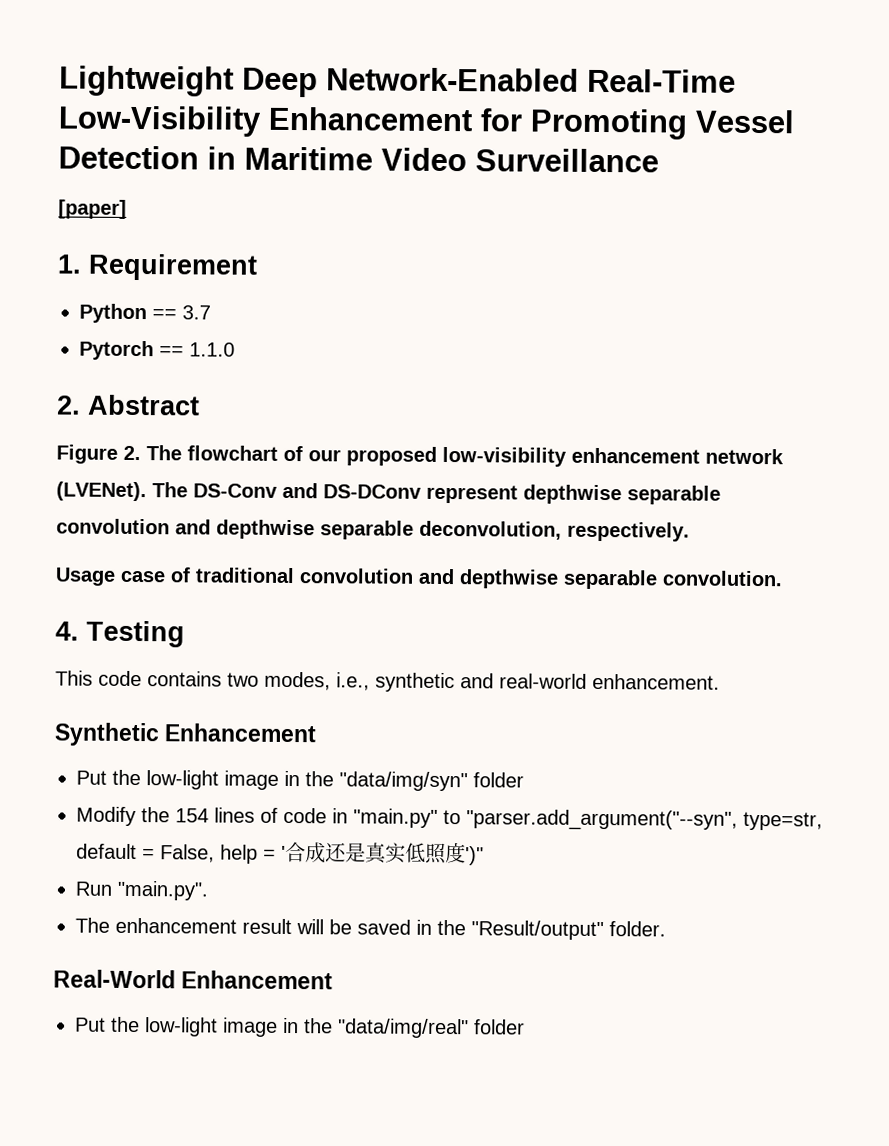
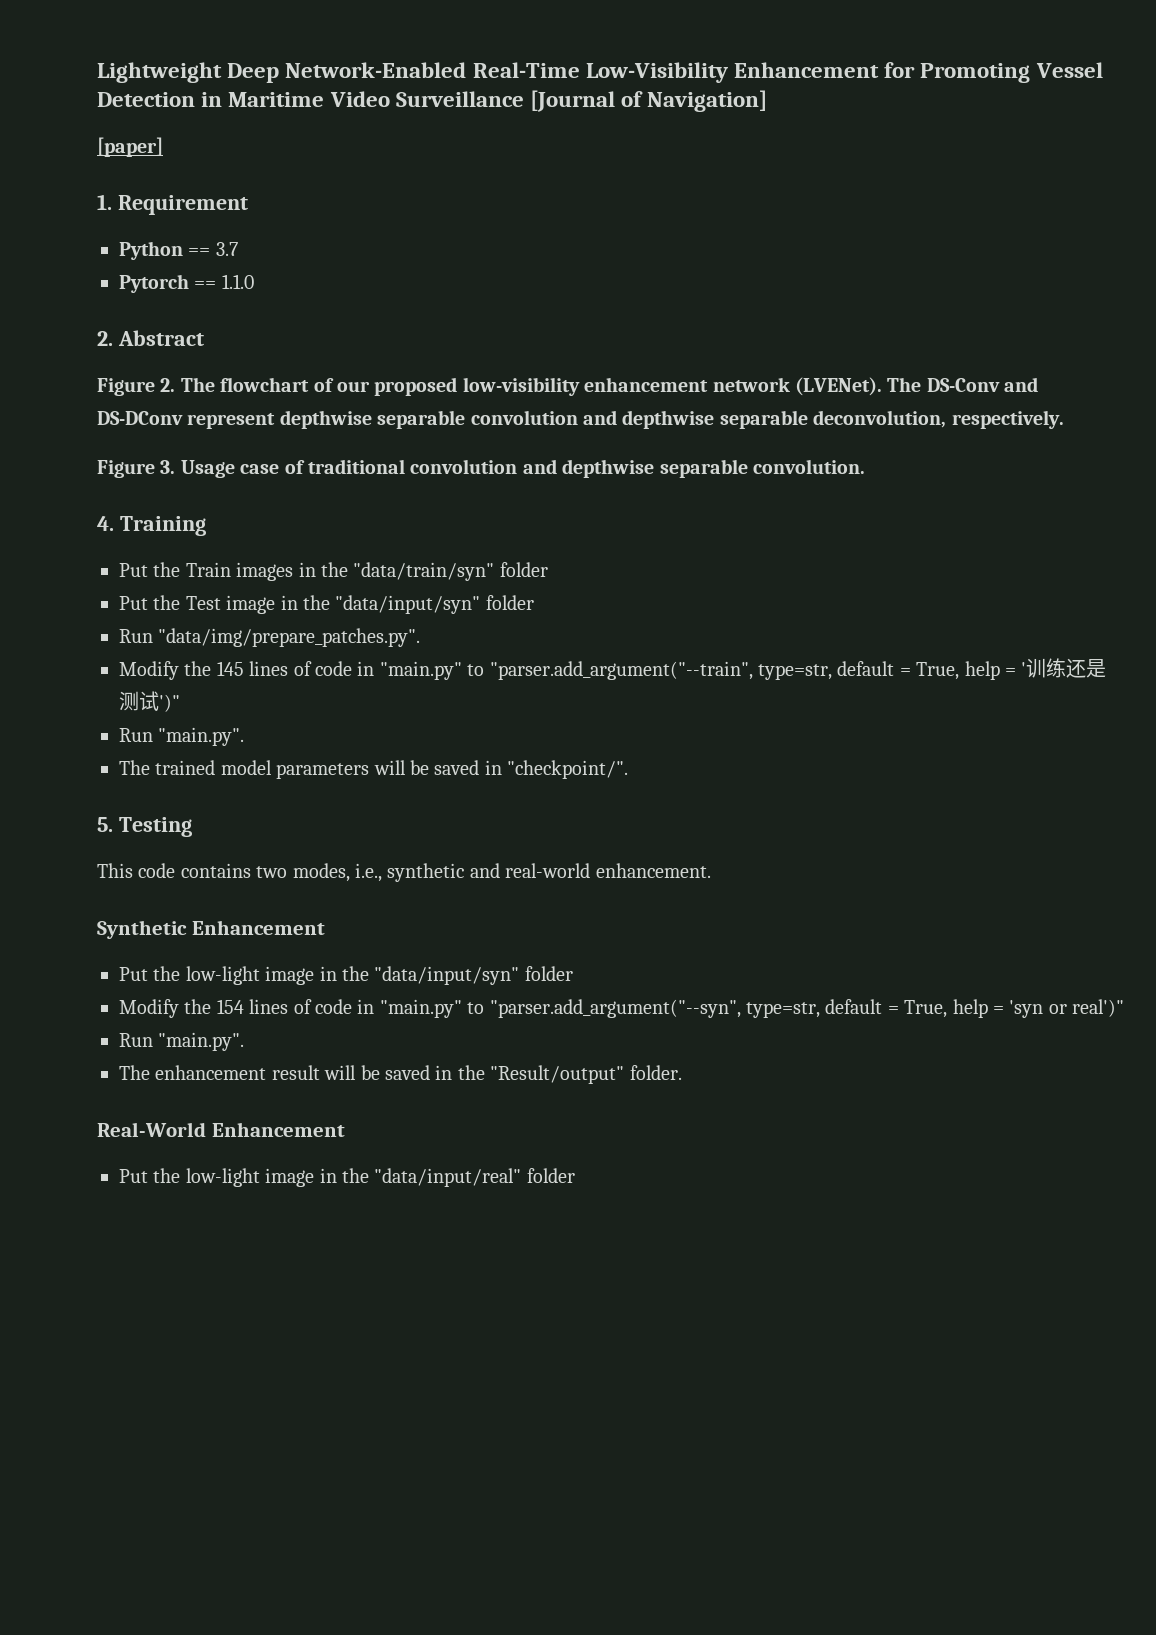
- Lightweight Deep Network-Enabled Real-Time Low-Visibility Enhancement for Promoting Vessel Detection in Maritime Video Surveillance
+ Lightweight Deep Network-Enabled Real-Time Low-Visibility Enhancement for Promoting Vessel Detection in Maritime Video Surveillance [Journal of Navigation]
- Usage case of traditional convolution and depthwise separable convolution.
+ Figure 3. Usage case of traditional convolution and depthwise separable convolution.
- 4. Testing
+ 4. Training
+ Put the Train images in the "data/train/syn" folder
+ Put the Test image in the "data/input/syn" folder
+ Run "data/img/prepare_patches.py".
+ Modify the 145 lines of code in "main.py" to "parser.add_argument("--train", type=str, default = True, help = '训练还是测试')"
+ Run "main.py".
+ The trained model parameters will be saved in "checkpoint/".
+ 5. Testing
- Put the low-light image in the "data/img/syn" folder
+ Put the low-light image in the "data/input/syn" folder
- Modify the 154 lines of code in "main.py" to "parser.add_argument("--syn", type=str, default = False, help = '合成还是真实低照度')"
+ Modify the 154 lines of code in "main.py" to "parser.add_argument("--syn", type=str, default = True, help = 'syn or real')"
- Put the low-light image in the "data/img/real" folder
+ Put the low-light image in the "data/input/real" folder

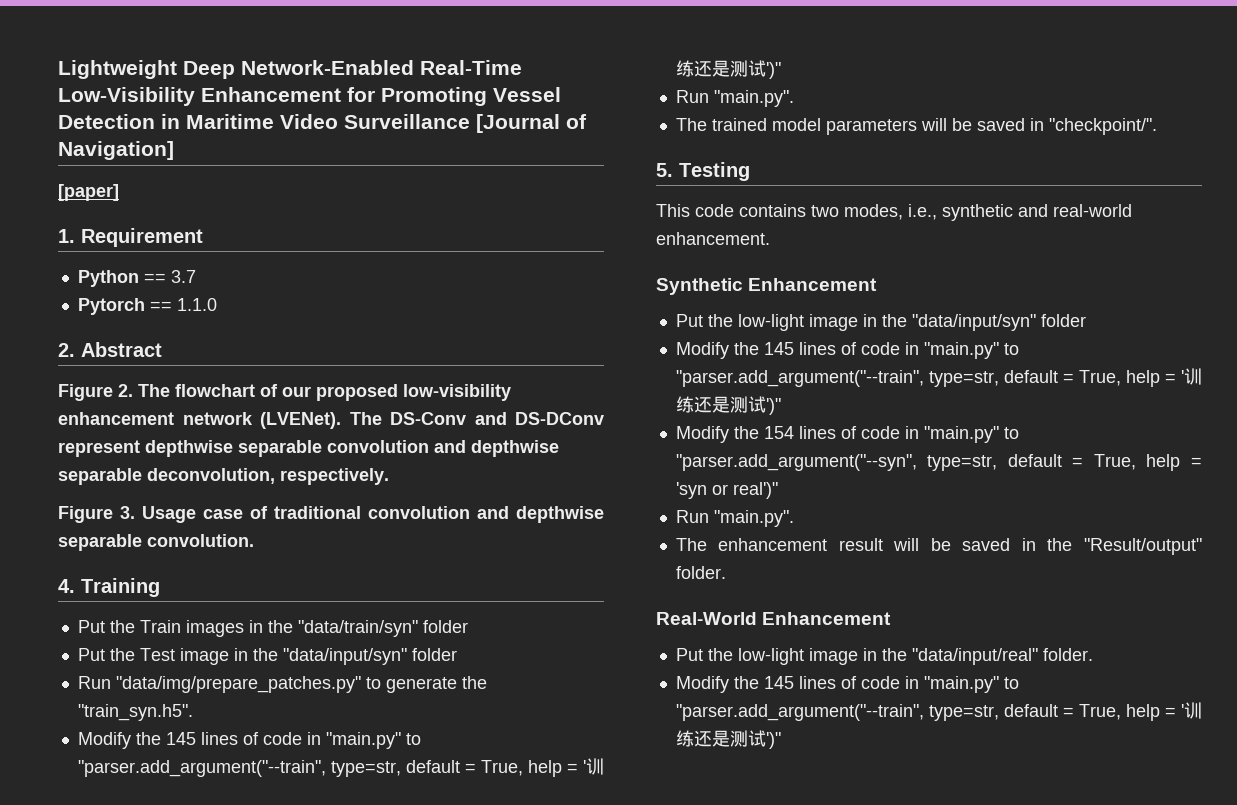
- Run "data/img/prepare_patches.py".
+ Run "data/img/prepare_patches.py" to generate the "train_syn.h5".
  Put the low-light image in the "data/input/syn" folder
+ Modify the 145 lines of code in "main.py" to "parser.add_argument("--train", type=str, default = True, help = '训练还是测试')"
- Put the low-light image in the "data/input/real" folder
+ Put the low-light image in the "data/input/real" folder.
+ Modify the 145 lines of code in "main.py" to "parser.add_argument("--train", type=str, default = True, help = '训练还是测试')"

